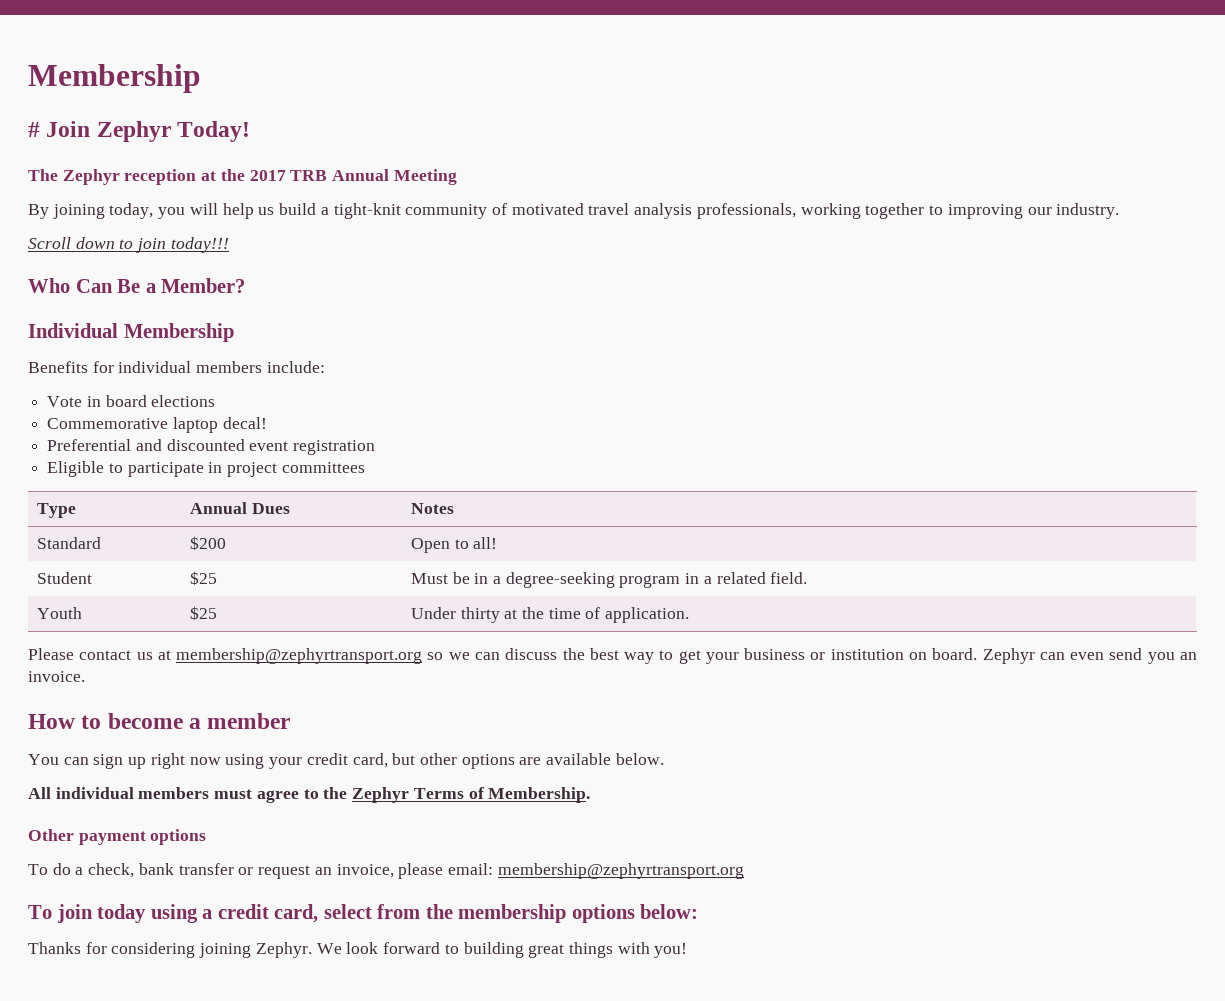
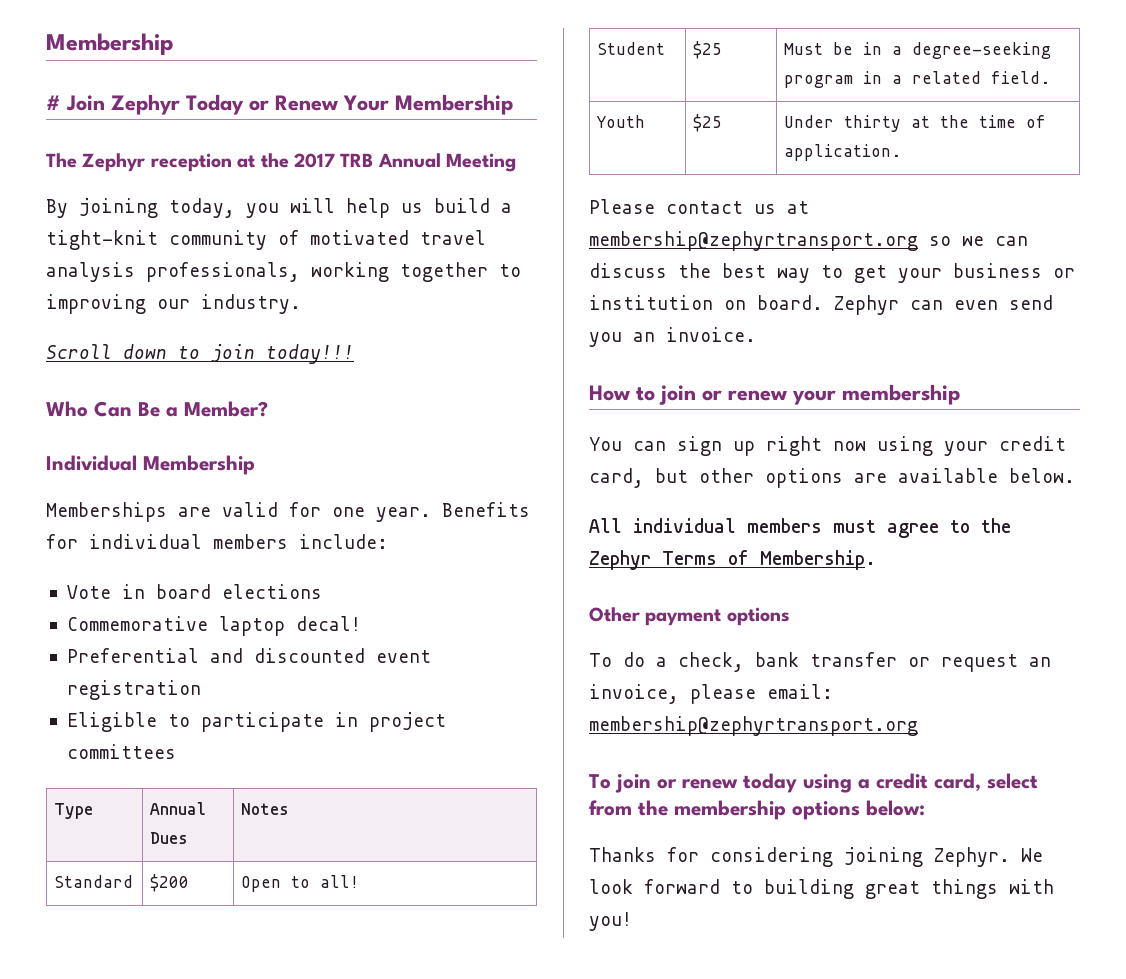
- # Join Zephyr Today!
+ # Join Zephyr Today or Renew Your Membership
+ Memberships are valid for one year.
- How to become a member
+ How to join or renew your membership
- To join today using a credit card, select from the membership options below:
+ To join or renew today using a credit card, select from the membership options below:

